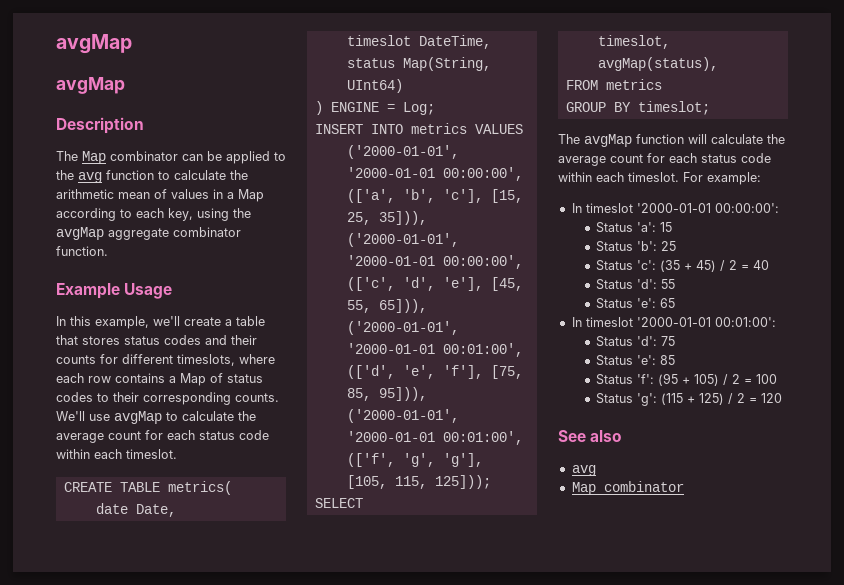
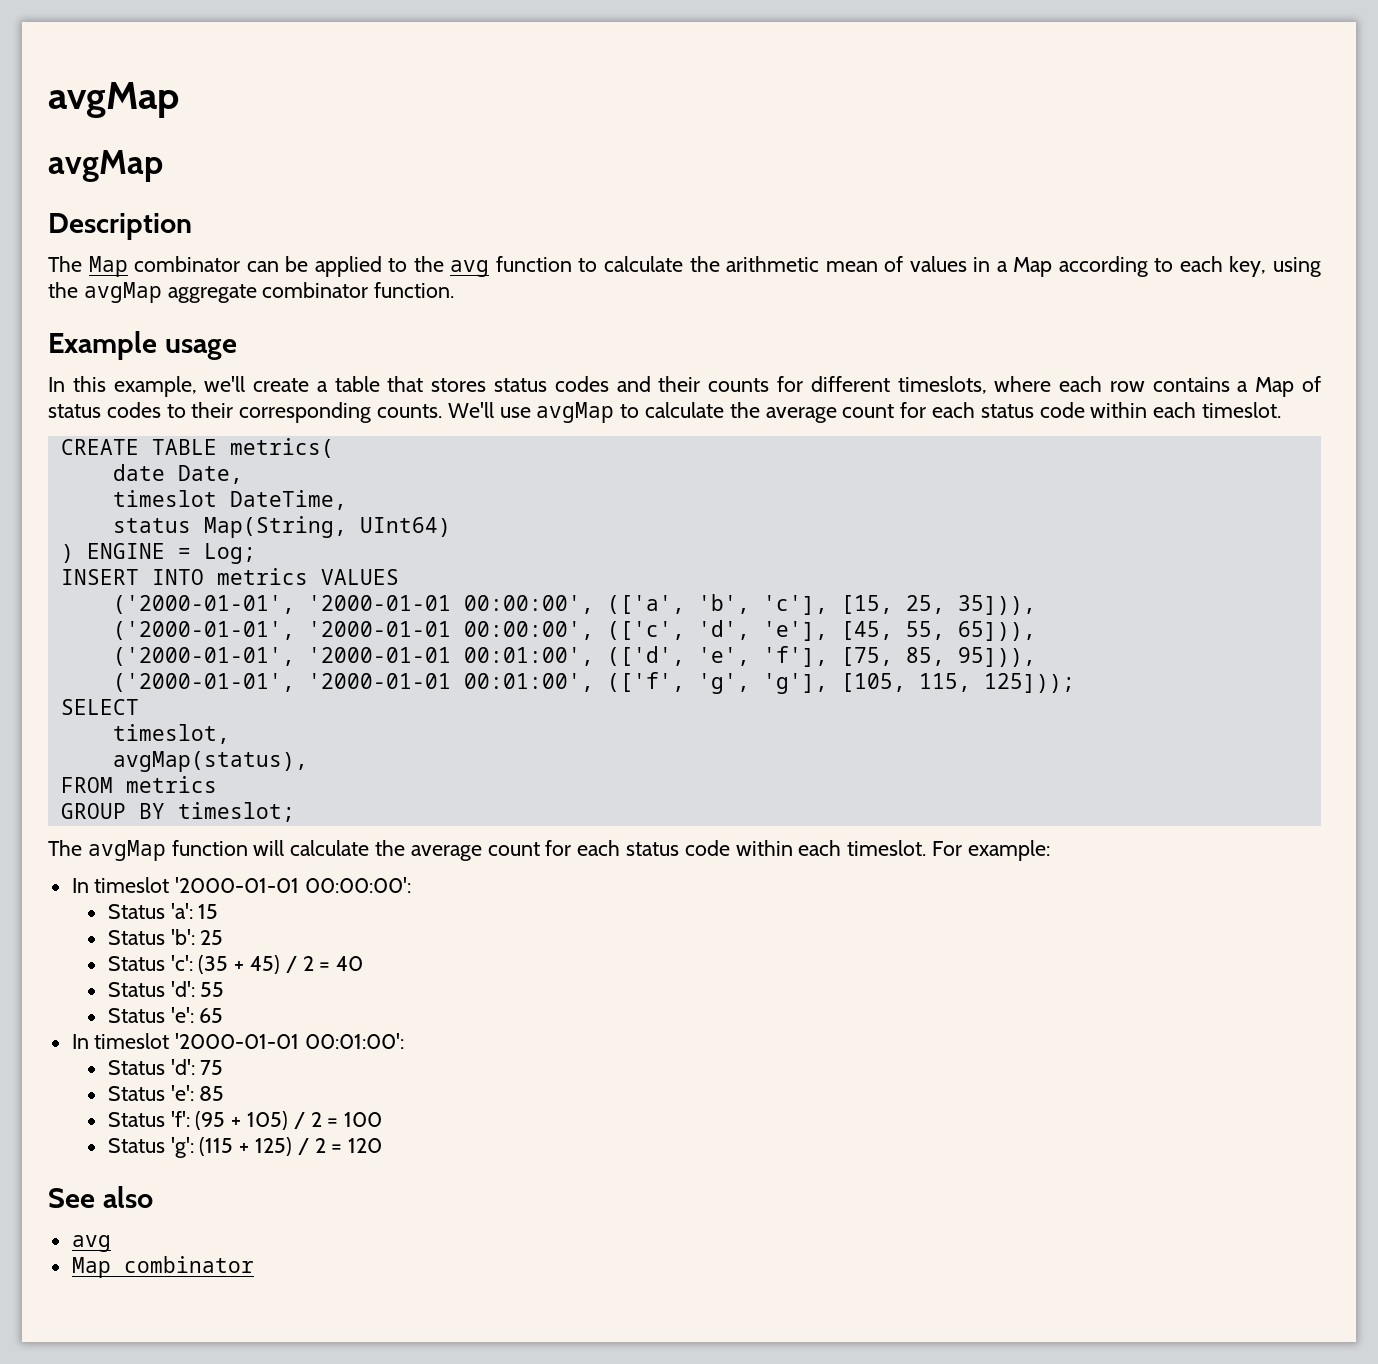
- Example Usage
+ Example usage

